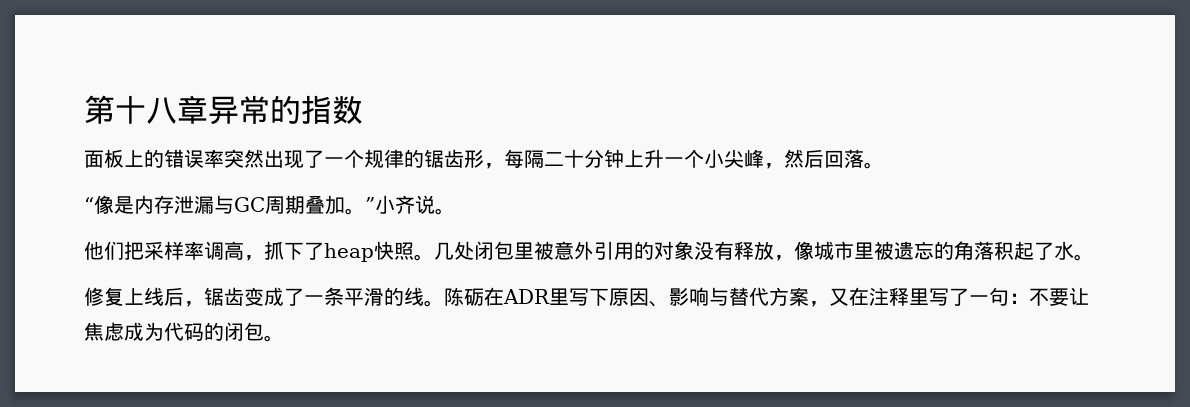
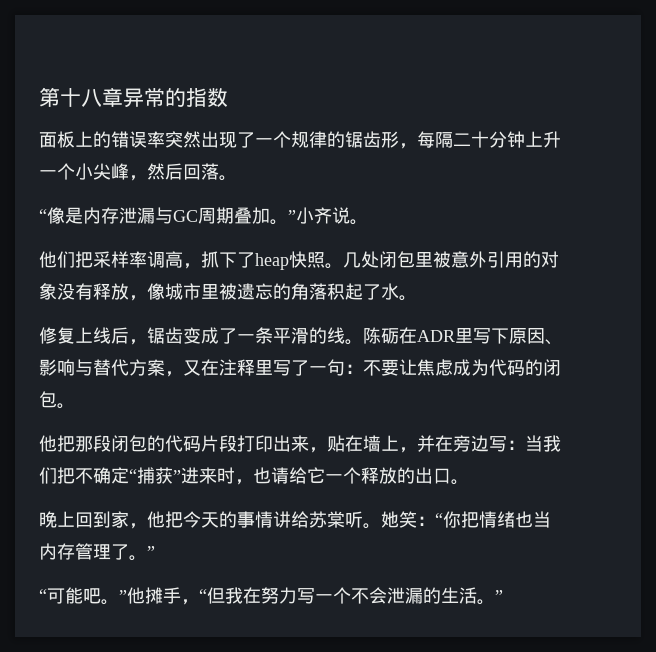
+ 他把那段闭包的代码片段打印出来，贴在墙上，并在旁边写：当我们把不确定“捕获”进来时，也请给它一个释放的出口。
+ 晚上回到家，他把今天的事情讲给苏棠听。她笑：“你把情绪也当内存管理了。”
+ “可能吧。”他摊手，“但我在努力写一个不会泄漏的生活。”

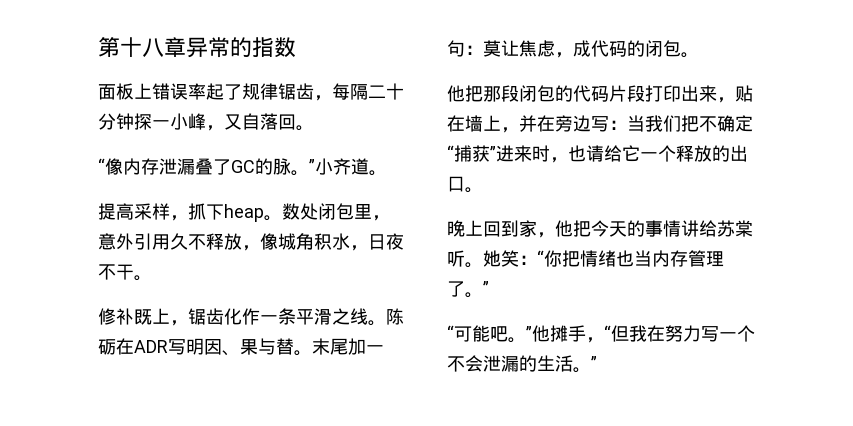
- 面板上的错误率突然出现了一个规律的锯齿形，每隔二十分钟上升一个小尖峰，然后回落。
+ 面板上错误率起了规律锯齿，每隔二十分钟探一小峰，又自落回。
- “像是内存泄漏与GC周期叠加。”小齐说。
- 他们把采样率调高，抓下了heap快照。几处闭包里被意外引用的对象没有释放，像城市里被遗忘的角落积起了水。
- 修复上线后，锯齿变成了一条平滑的线。
+ “像内存泄漏叠了GC的脉。”小齐道。
+ 提高采样，抓下heap。数处闭包里，意外引用久不释放，像城角积水，日夜不干。
+ 修补既上，锯齿化作一条平滑之线。
- 陈砺在ADR里写下原因、影响与替代方案，又在注释里写了一句：不要让焦虑成为代码的闭包。
+ 陈砺在ADR写明因、果与替。末尾加一句：莫让焦虑，成代码的闭包。

